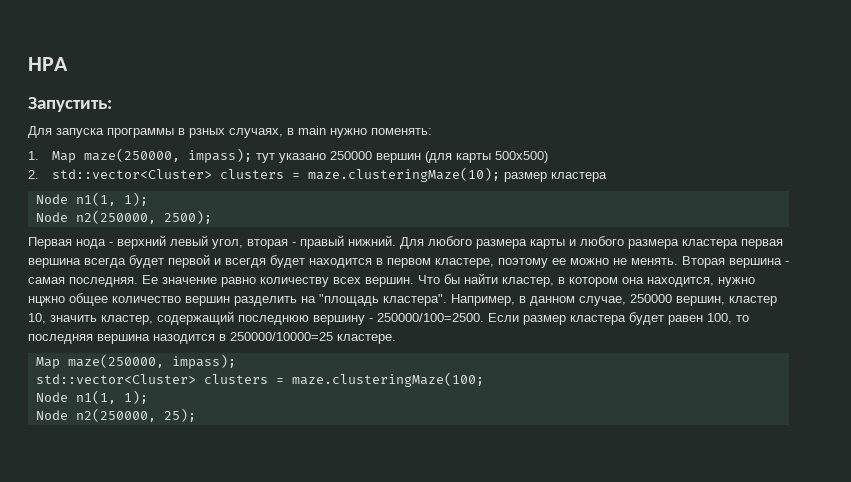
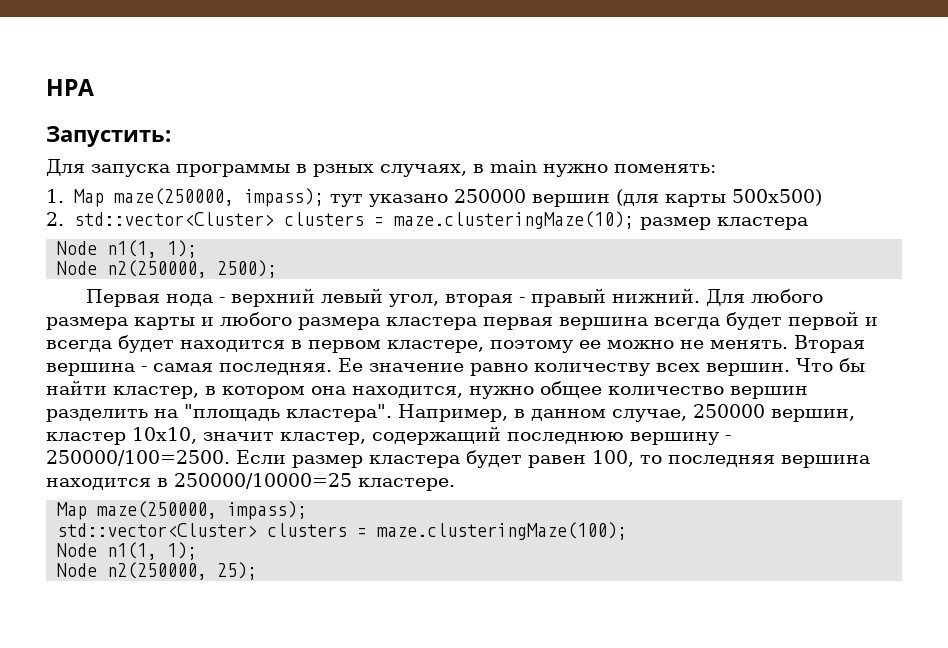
- Для любого размера карты и любого размера кластера первая вершина всегда будет первой и всегдя будет находится в первом кластере, поэтому ее можно не менять.
+ Для любого размера карты и любого размера кластера первая вершина всегда будет первой и всегда будет находится в первом кластере, поэтому ее можно не менять.
- Что бы найти кластер, в котором она находится, нужно нцжно общее количество вершин разделить на "площадь кластера".
+ Что бы найти кластер, в котором она находится, нужно общее количество вершин разделить на "площадь кластера".
- Например, в данном случае, 250000 вершин, кластер 10, значить кластер, содержащий последнюю вершину - 250000/100=2500.
+ Например, в данном случае, 250000 вершин, кластер 10х10, значит кластер, содержащий последнюю вершину - 250000/100=2500.
- Если размер кластера будет равен 100, то последняя вершина назодится в 250000/10000=25 кластере.
+ Если размер кластера будет равен 100, то последняя вершина находится в 250000/10000=25 кластере.
- std::vector<Cluster> clusters = maze.clusteringMaze(100;
+ std::vector<Cluster> clusters = maze.clusteringMaze(100);

